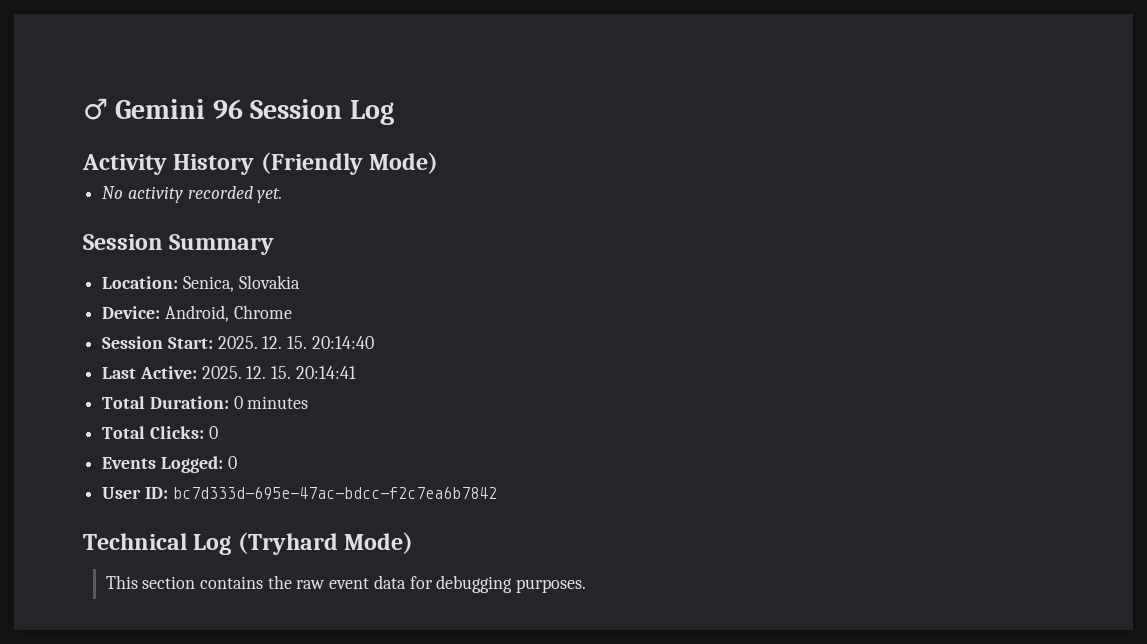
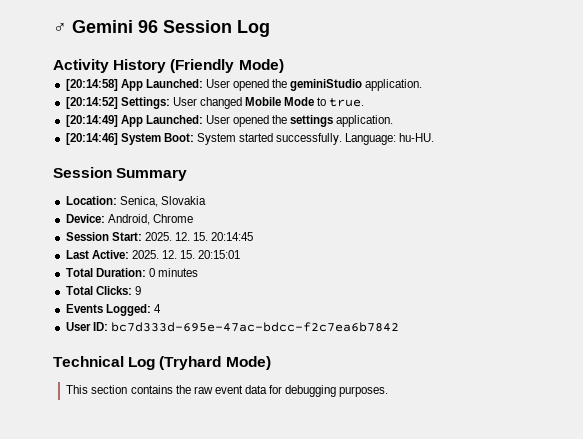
- No activity recorded yet.
+ [20:14:58] App Launched: User opened the geminiStudio application.
+ [20:14:52] Settings: User changed Mobile Mode to true.
+ [20:14:49] App Launched: User opened the settings application.
+ [20:14:46] System Boot: System started successfully. Language: hu-HU.
- 12. 15. 20:14:40
+ 12. 15. 20:14:45
- 12. 15. 20:14:41
+ 12. 15. 20:15:01
- Total Clicks: 0
+ Total Clicks: 9
- Events Logged: 0
+ Events Logged: 4

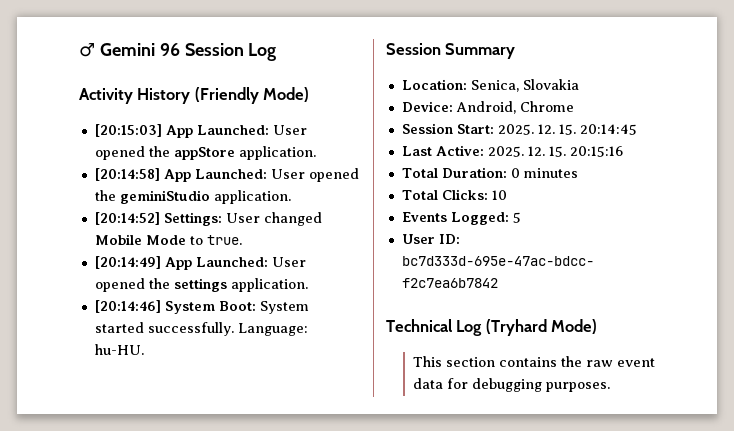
+ [20:15:03] App Launched: User opened the appStore application.
- 12. 15. 20:15:01
+ 12. 15. 20:15:16
- Total Clicks: 9
+ Total Clicks: 10
- Events Logged: 4
+ Events Logged: 5

